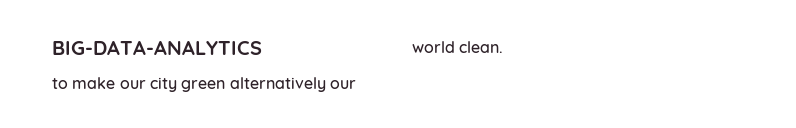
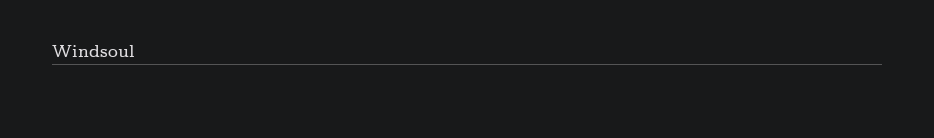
- BIG-DATA-ANALYTICS
- to make our city green alternatively our world clean.
+ Windsoul

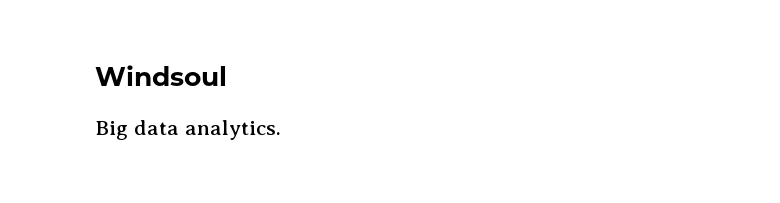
+ Big data analytics.

